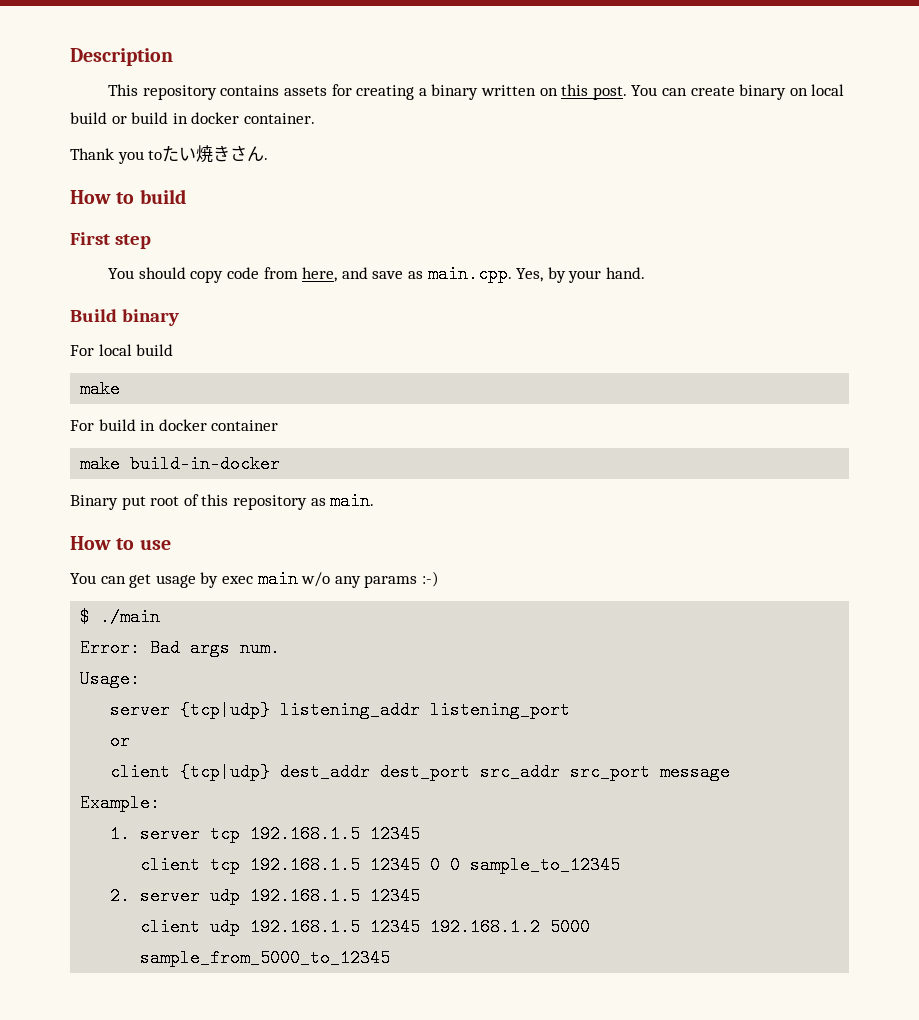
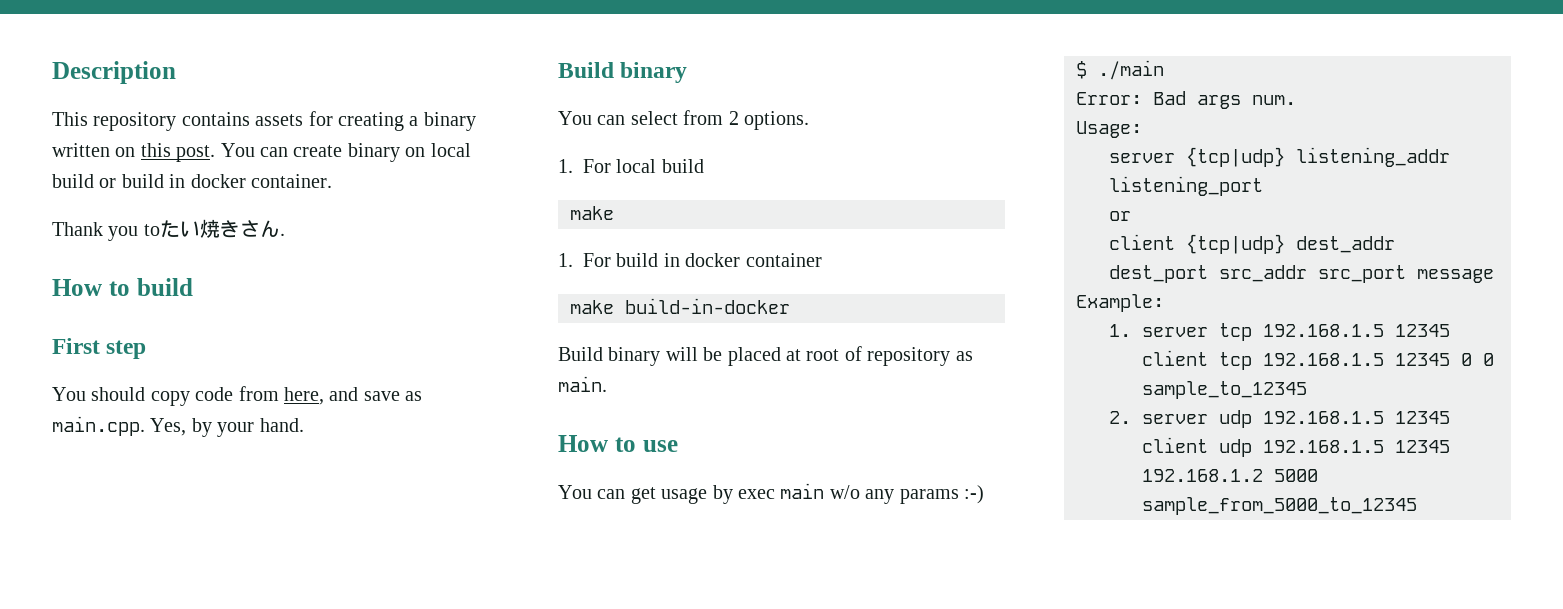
- For local build
+ You can select from 2 options.
+ 1. For local build
- For build in docker container
+ 1. For build in docker container
- Binary put root of this repository as main.
+ Build binary will be placed at root of repository as main.

